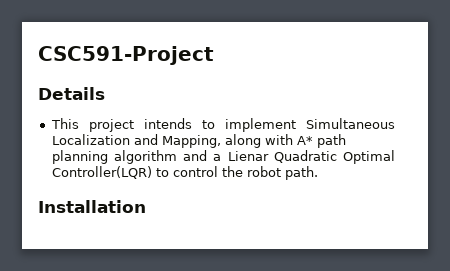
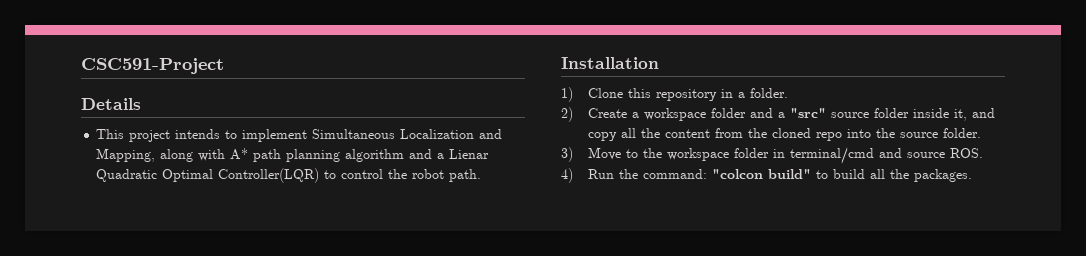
+ 1) Clone this repository in a folder.
+ 2) Create a workspace folder and a "src" source folder inside it, and copy all the content from the cloned repo into the source folder.
+ 3) Move to the workspace folder in terminal/cmd and source ROS.
+ 4) Run the command: "colcon build" to build all the packages.

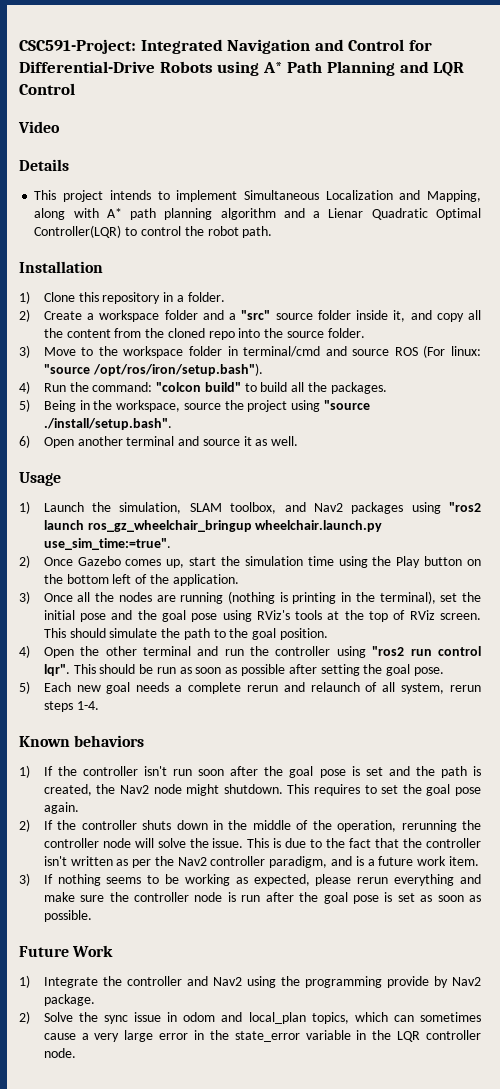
- CSC591-Project
+ CSC591-Project: Integrated Navigation and Control for Differential-Drive Robots using A* Path Planning and LQR Control
+ Video
- 3) Move to the workspace folder in terminal/cmd and source ROS.
+ 3) Move to the workspace folder in terminal/cmd and source ROS (For linux: "source /opt/ros/iron/setup.bash").
+ 5) Being in the workspace, source the project using "source ./install/setup.bash".
+ 6) Open another terminal and source it as well.
+ Usage
+ 1) Launch the simulation, SLAM toolbox, and Nav2 packages using "ros2 launch ros_gz_wheelchair_bringup wheelchair.launch.py use_sim_time:=true".
+ 2) Once Gazebo comes up, start the simulation time using the Play button on the bottom left of the application.
+ 3) Once all the nodes are running (nothing is printing in the terminal), set the initial pose and the goal pose using RViz's tools at the top of RViz screen. This should simulate the path to the goal position.
+ 4) Open the other terminal and run the controller using "ros2 run control lqr". This should be run as soon as possible after setting the goal pose.
+ 5) Each new goal needs a complete rerun and relaunch of all system, rerun steps 1-4.
+ Known behaviors
+ 1) If the controller isn't run soon after the goal pose is set and the path is created, the Nav2 node might shutdown. This requires to set the goal pose again.
+ 2) If the controller shuts down in the middle of the operation, rerunning the controller node will solve the issue. This is due to the fact that the controller isn't written as per the Nav2 controller paradigm, and is a future work item.
+ 3) If nothing seems to be working as expected, please rerun everything and make sure the controller node is run after the goal pose is set as soon as possible.
+ Future Work
+ 1) Integrate the controller and Nav2 using the programming provide by Nav2 package.
+ 2) Solve the sync issue in odom and local_plan topics, which can sometimes cause a very large error in the state_error variable in the LQR controller node.

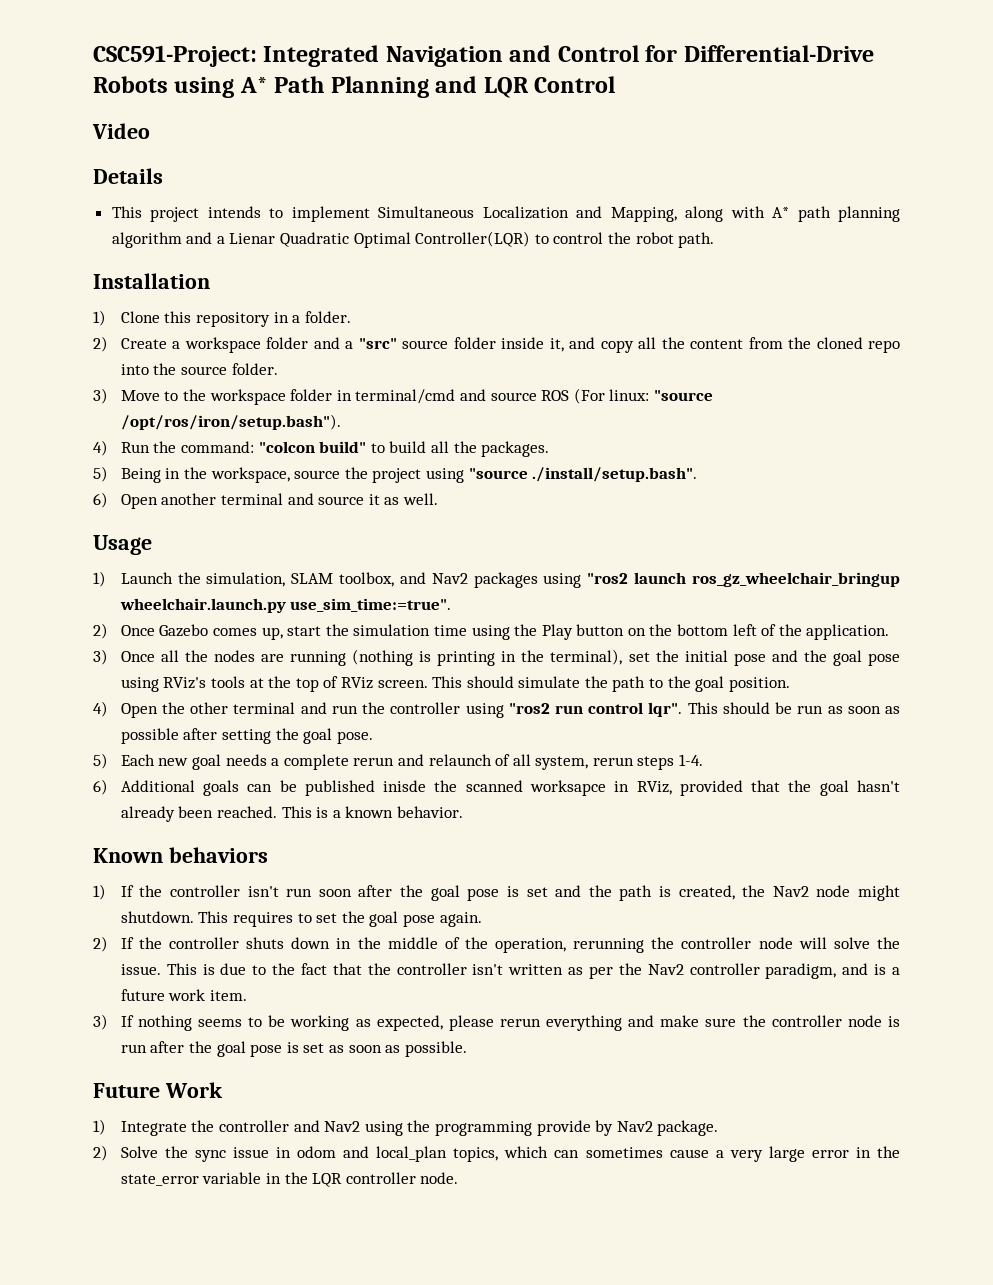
+ 6) Additional goals can be published inisde the scanned worksapce in RViz, provided that the goal hasn't already been reached. This is a known behavior.

